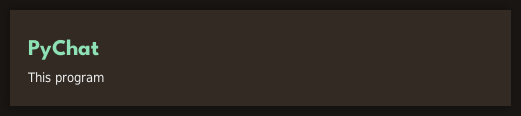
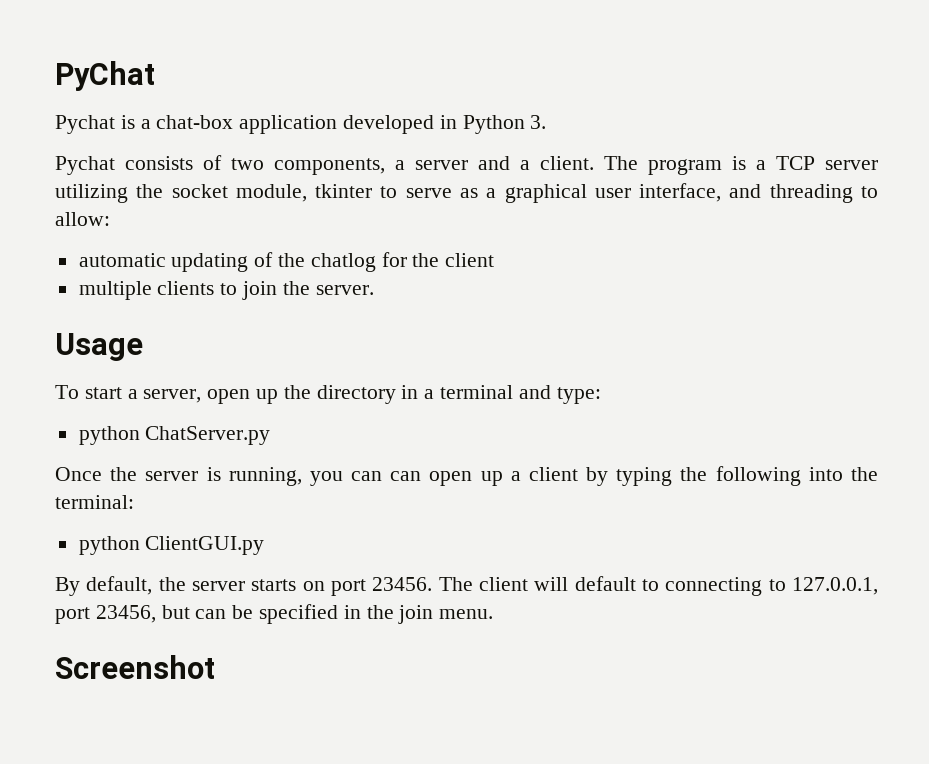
- This program
+ Pychat is a chat-box application developed in Python 3.
+ Pychat consists of two components, a server and a client. The program is a TCP server utilizing the socket module, tkinter to serve as a graphical user interface, and threading to allow:
+ automatic updating of the chatlog for the client
+ multiple clients to join the server.
+ Usage
+ To start a server, open up the directory in a terminal and type:
+ python ChatServer.py
+ Once the server is running, you can can open up a client by typing the following into the terminal:
+ python ClientGUI.py
+ By default, the server starts on port 23456. The client will default to connecting to 127.0.0.1, port 23456, but can be specified in the join menu.
+ Screenshot

